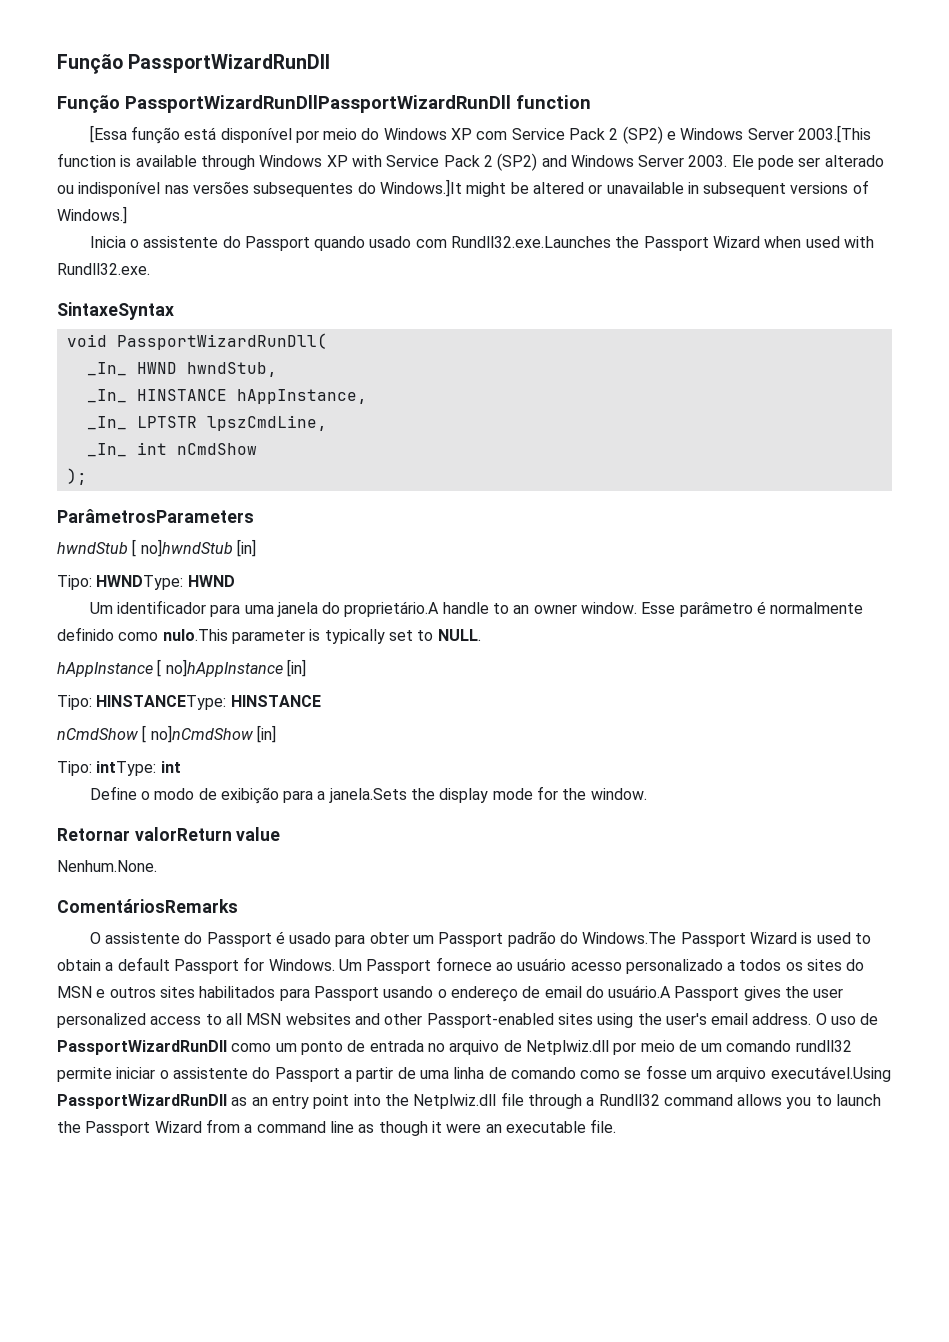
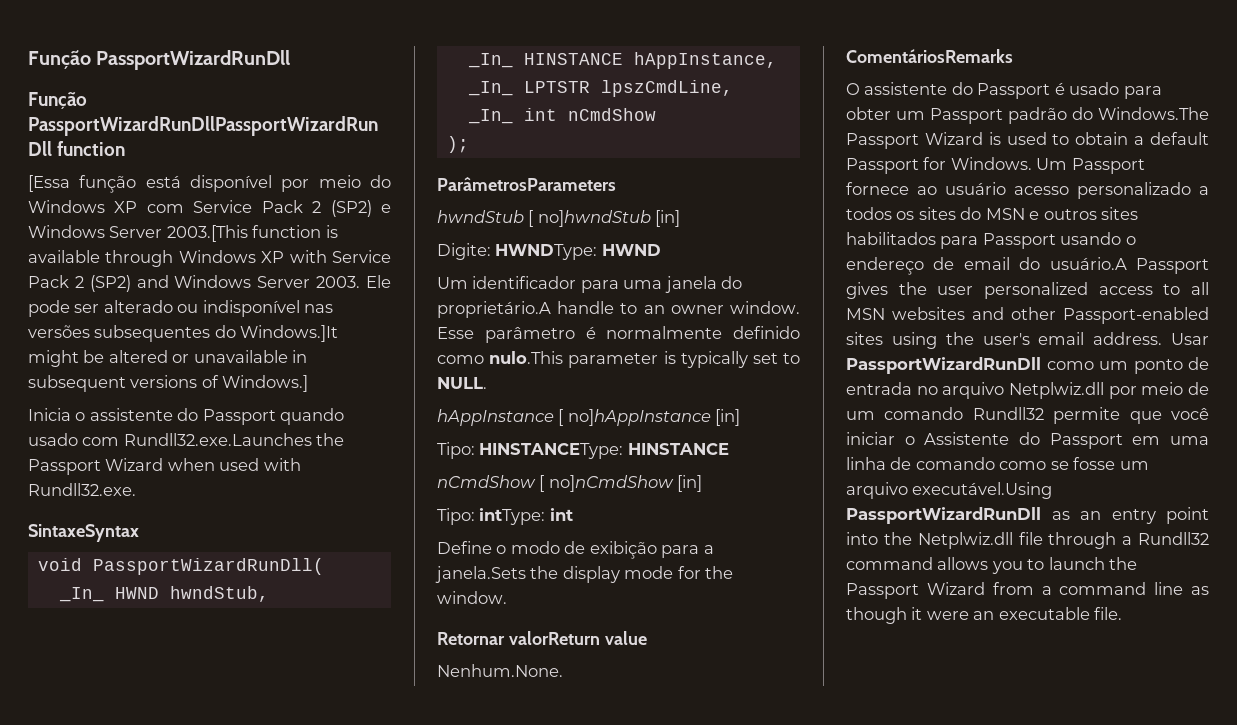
- Tipo: HWNDType: HWND
+ Digite: HWNDType: HWND
- O uso de PassportWizardRunDll como um ponto de entrada no arquivo de Netplwiz.dll por meio de um comando rundll32 permite iniciar o assistente do Passport a partir de uma linha de comando como se fosse um arquivo executável.Using PassportWizardRunDll as an entry point into the Netplwiz.dll file through a Rundll32 command allows you to launch the Passport Wizard from a command line as though it were an executable file.
+ Usar PassportWizardRunDll como um ponto de entrada no arquivo Netplwiz.dll por meio de um comando Rundll32 permite que você iniciar o Assistente do Passport em uma linha de comando como se fosse um arquivo executável.Using PassportWizardRunDll as an entry point into the Netplwiz.dll file through a Rundll32 command allows you to launch the Passport Wizard from a command line as though it were an executable file.

